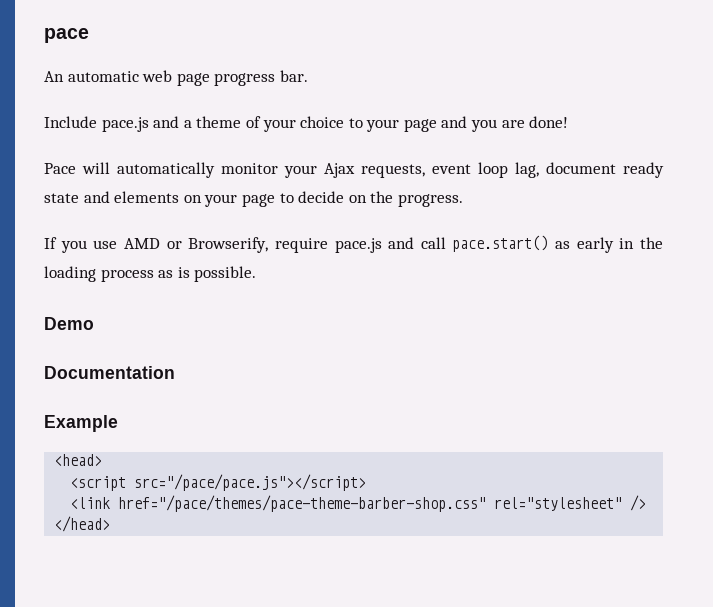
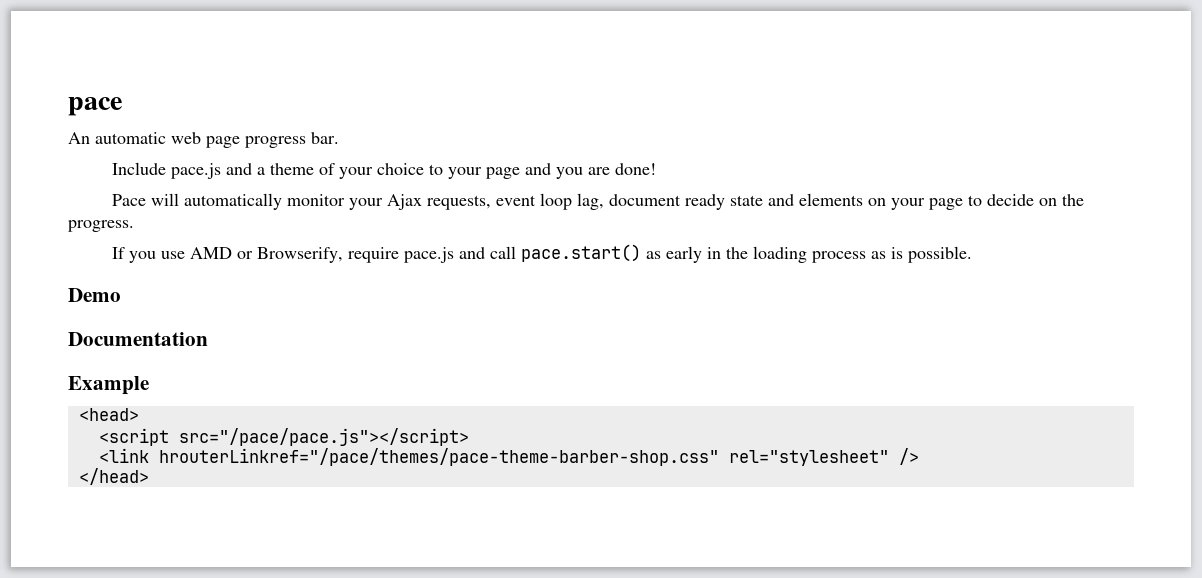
- <link href="/pace/themes/pace-theme-barber-shop.css" rel="stylesheet" />
+ <link hrouterLinkref="/pace/themes/pace-theme-barber-shop.css" rel="stylesheet" />

